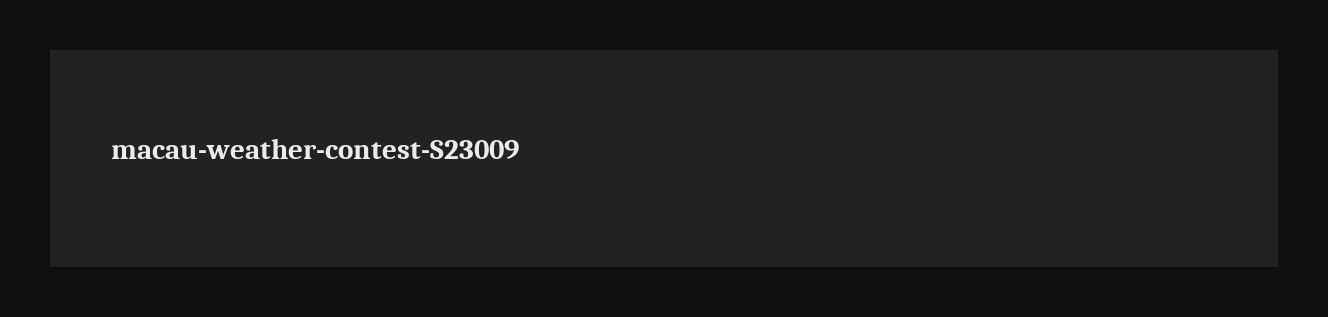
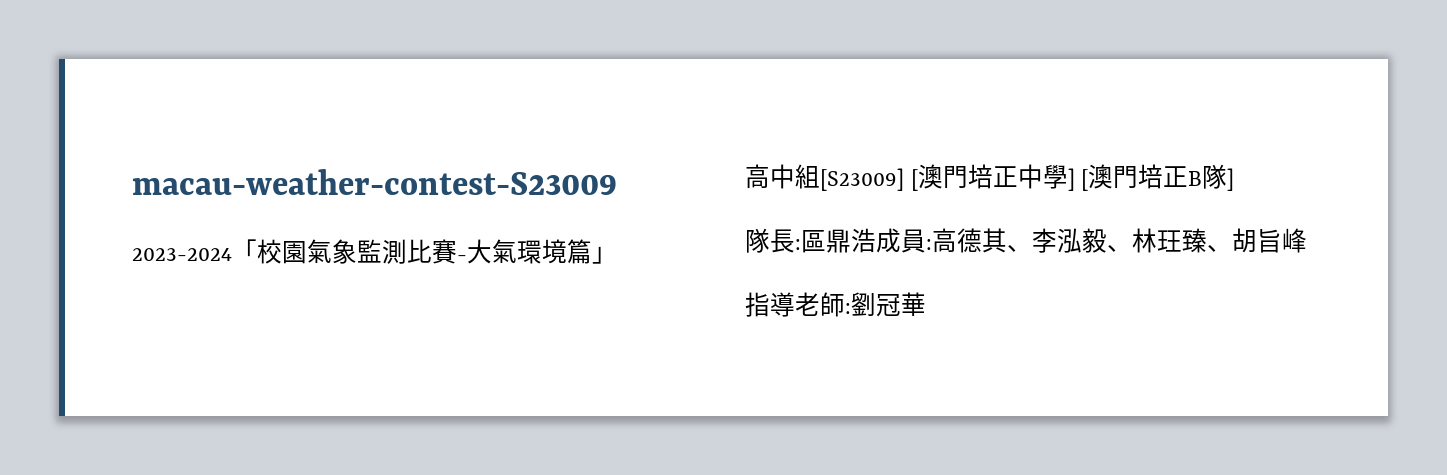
+ 2023-2024「校園氣象監測比賽-大氣環境篇」
+ 高中組[S23009] [澳門培正中學] [澳門培正B隊]
+ 隊長:區鼎浩成員:高德其、李泓毅、林玨臻、胡旨峰
+ 指導老師:劉冠華

